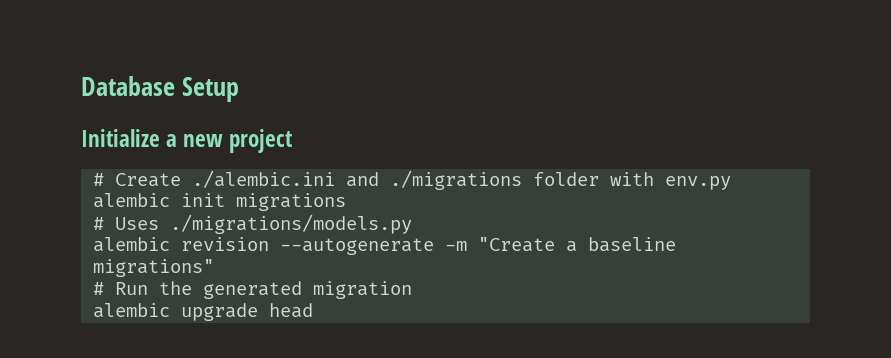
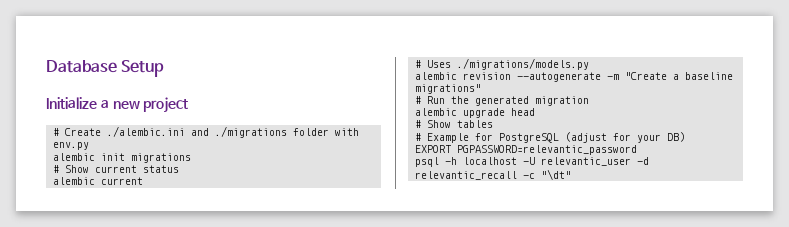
+ # Show current status
+ alembic current
+ # Show tables
+ # Example for PostgreSQL (adjust for your DB)
+ EXPORT PGPASSWORD=relevantic_password
+ psql -h localhost -U relevantic_user -d relevantic_recall -c "\dt"

